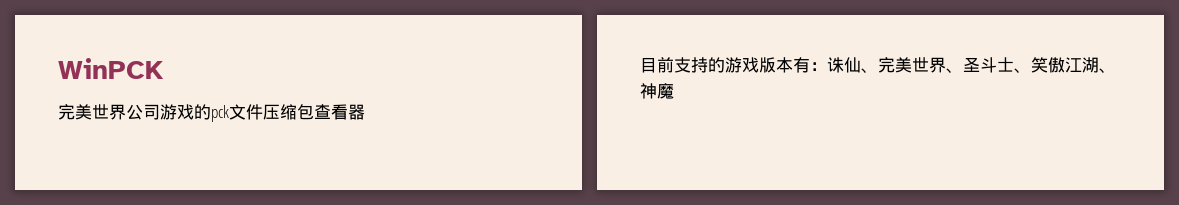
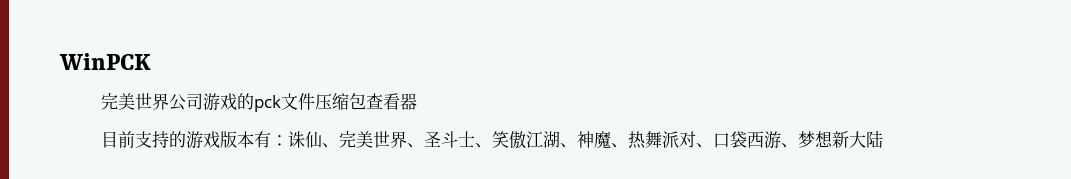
- 目前支持的游戏版本有：诛仙、完美世界、圣斗士、笑傲江湖、神魔
+ 目前支持的游戏版本有：诛仙、完美世界、圣斗士、笑傲江湖、神魔、热舞派对、口袋西游、梦想新大陆

